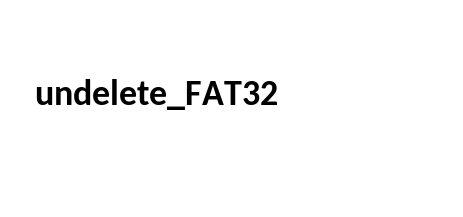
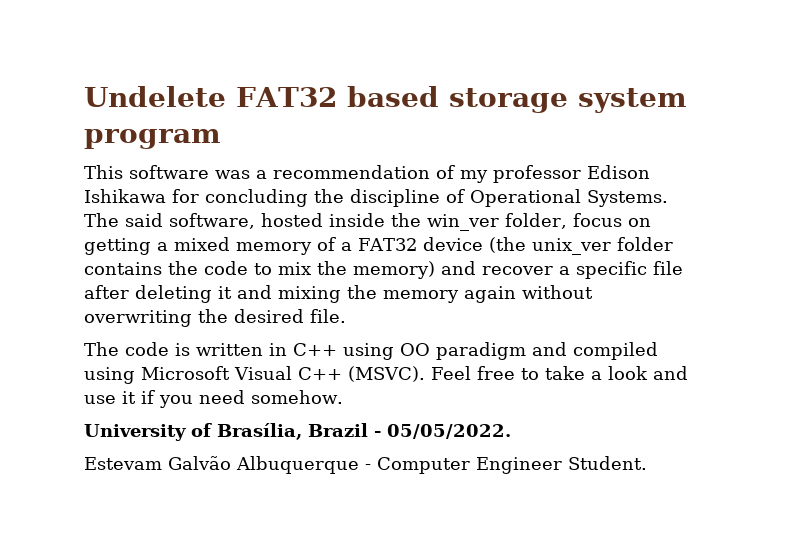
- undelete_FAT32
+ Undelete FAT32 based storage system program
+ This software was a recommendation of my professor Edison Ishikawa for concluding the discipline of Operational Systems. The said software, hosted inside the win_ver folder, focus on getting a mixed memory of a FAT32 device (the unix_ver folder contains the code to mix the memory) and recover a specific file after deleting it and mixing the memory again without overwriting the desired file.
+ The code is written in C++ using OO paradigm and compiled using Microsoft Visual C++ (MSVC). Feel free to take a look and use it if you need somehow.
+ University of Brasília, Brazil - 05/05/2022.
+ Estevam Galvão Albuquerque - Computer Engineer Student.

